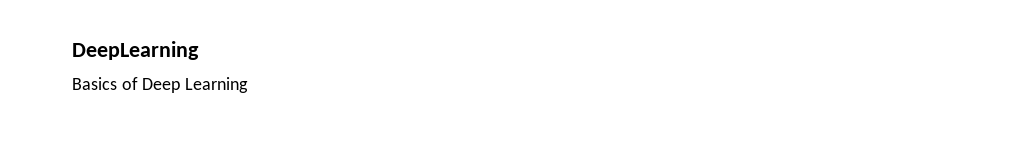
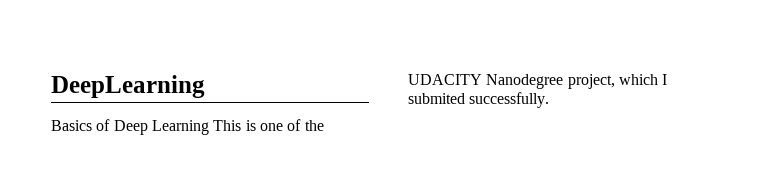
- Basics of Deep Learning
+ Basics of Deep Learning This is one of the UDACITY Nanodegree project, which I submited successfully.

